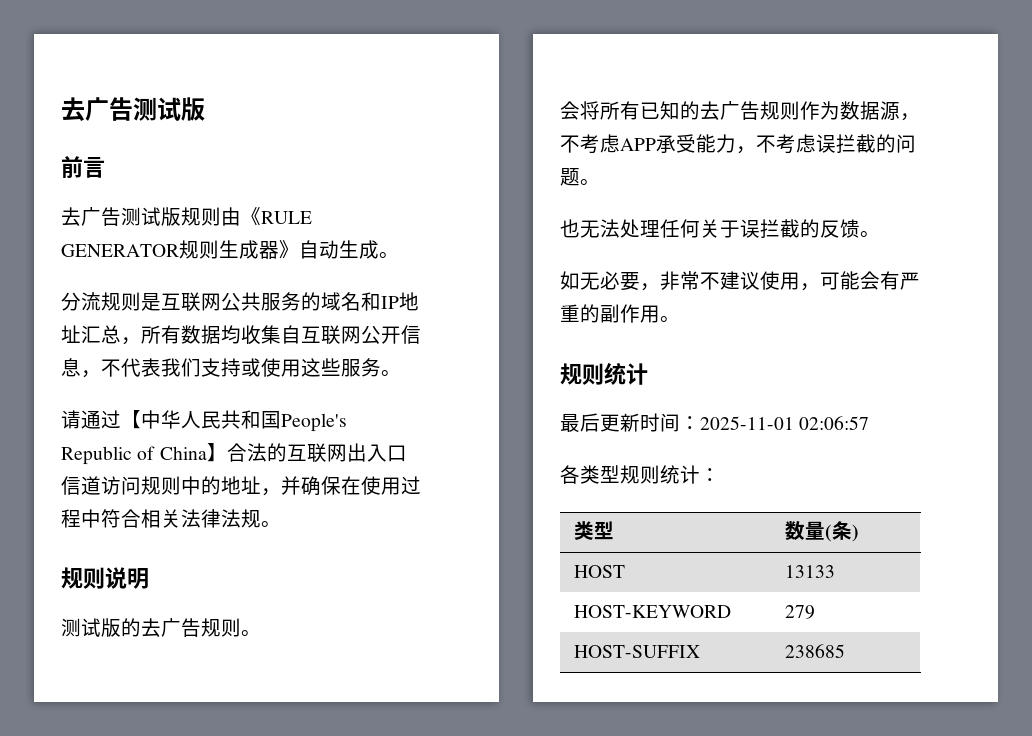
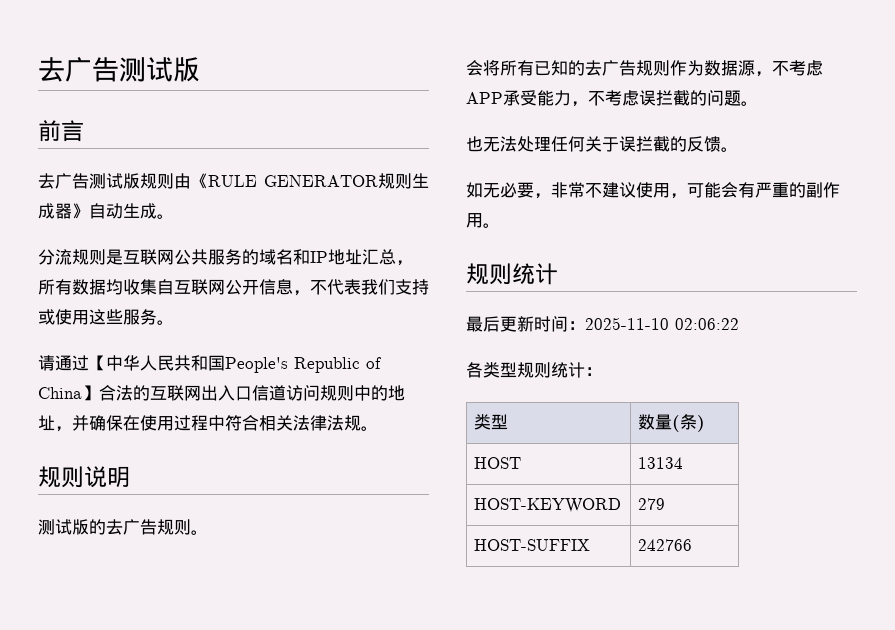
- 最后更新时间：2025-11-01 02:06:57
+ 最后更新时间：2025-11-10 02:06:22
- HOST | 13133
+ HOST | 13134
- HOST-SUFFIX | 238685
+ HOST-SUFFIX | 242766

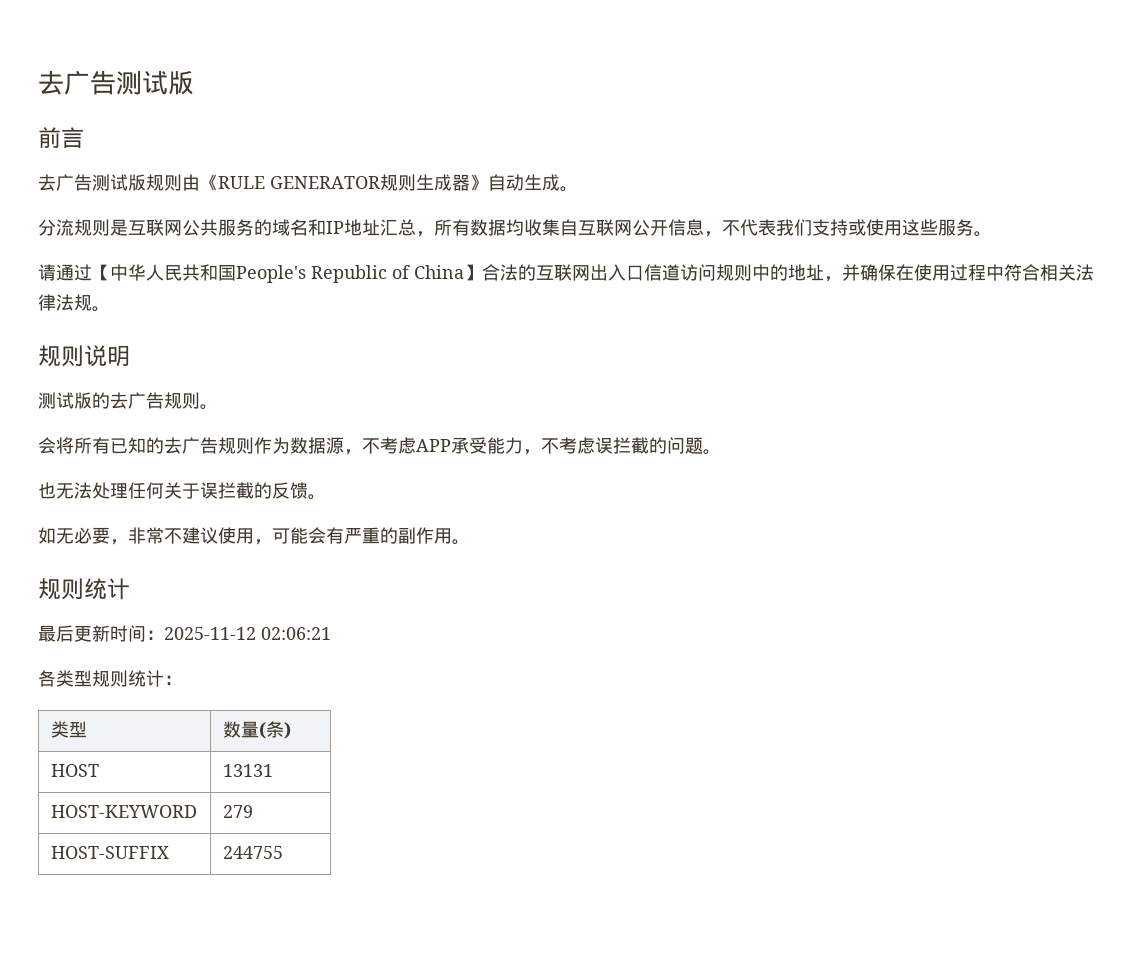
- 最后更新时间：2025-11-10 02:06:22
+ 最后更新时间：2025-11-12 02:06:21
- HOST | 13134
+ HOST | 13131
- HOST-SUFFIX | 242766
+ HOST-SUFFIX | 244755

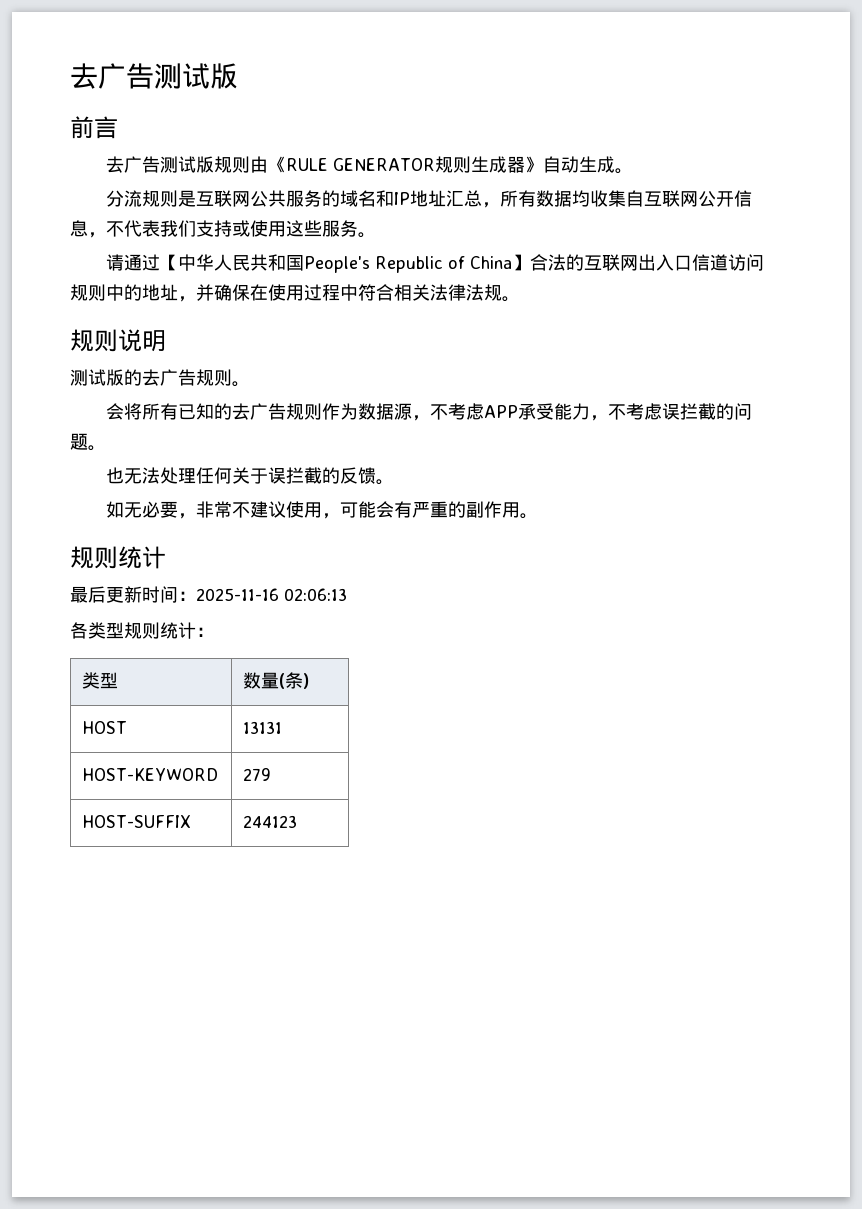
- 最后更新时间：2025-11-12 02:06:21
+ 最后更新时间：2025-11-16 02:06:13
- HOST-SUFFIX | 244755
+ HOST-SUFFIX | 244123

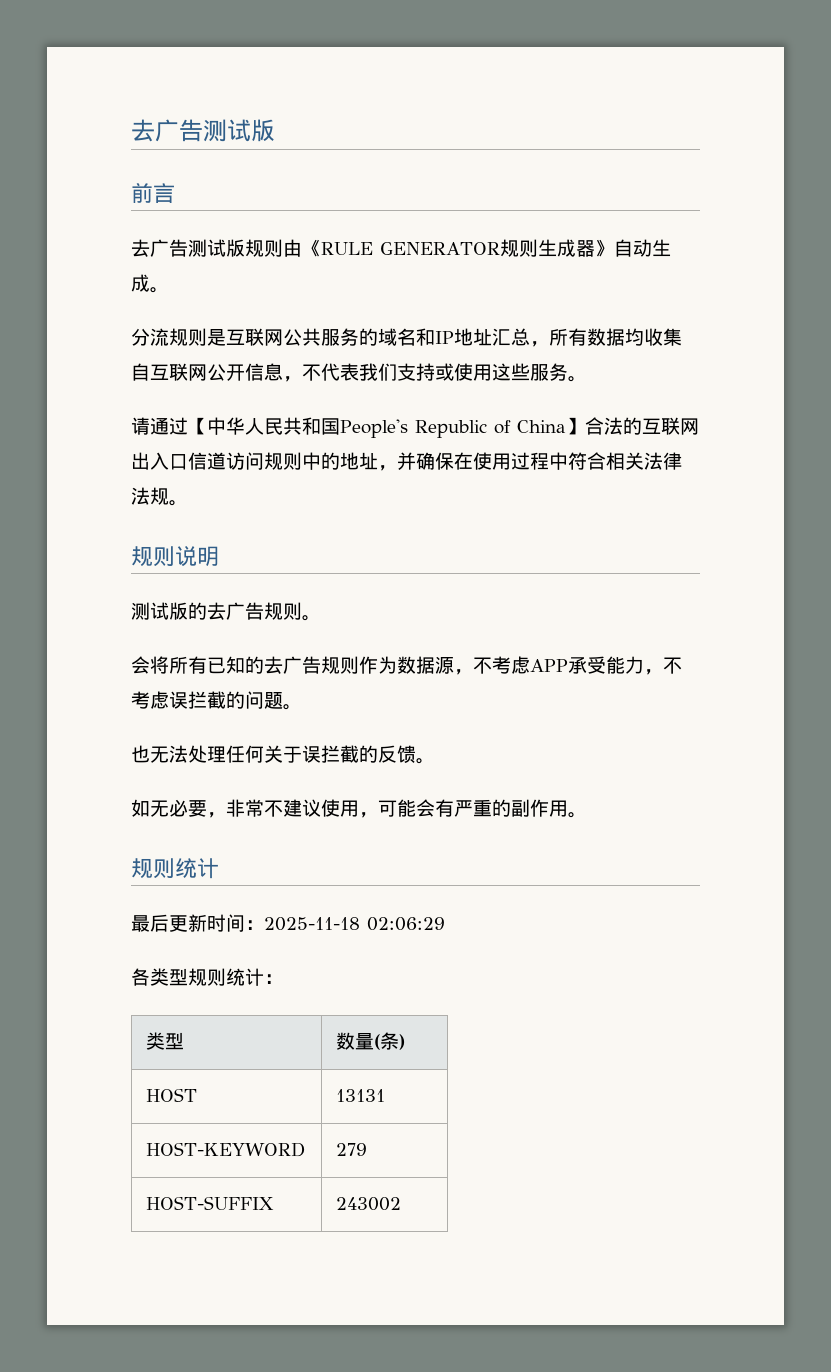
- 最后更新时间：2025-11-16 02:06:13
+ 最后更新时间：2025-11-18 02:06:29
- HOST-SUFFIX | 244123
+ HOST-SUFFIX | 243002

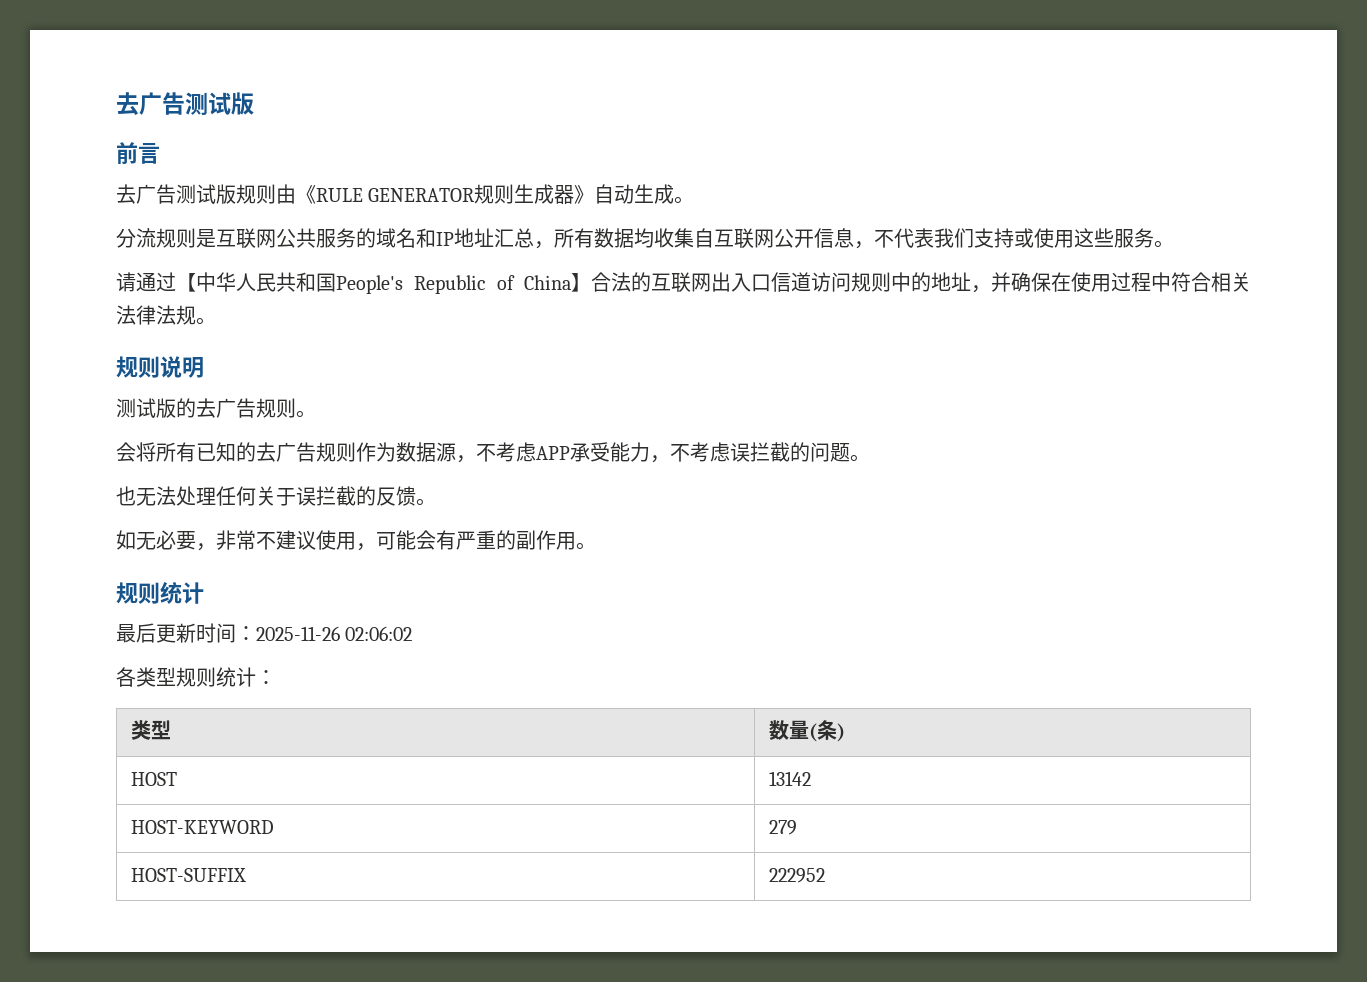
- 最后更新时间：2025-11-18 02:06:29
+ 最后更新时间：2025-11-26 02:06:02
- HOST | 13131
+ HOST | 13142
- HOST-SUFFIX | 243002
+ HOST-SUFFIX | 222952

